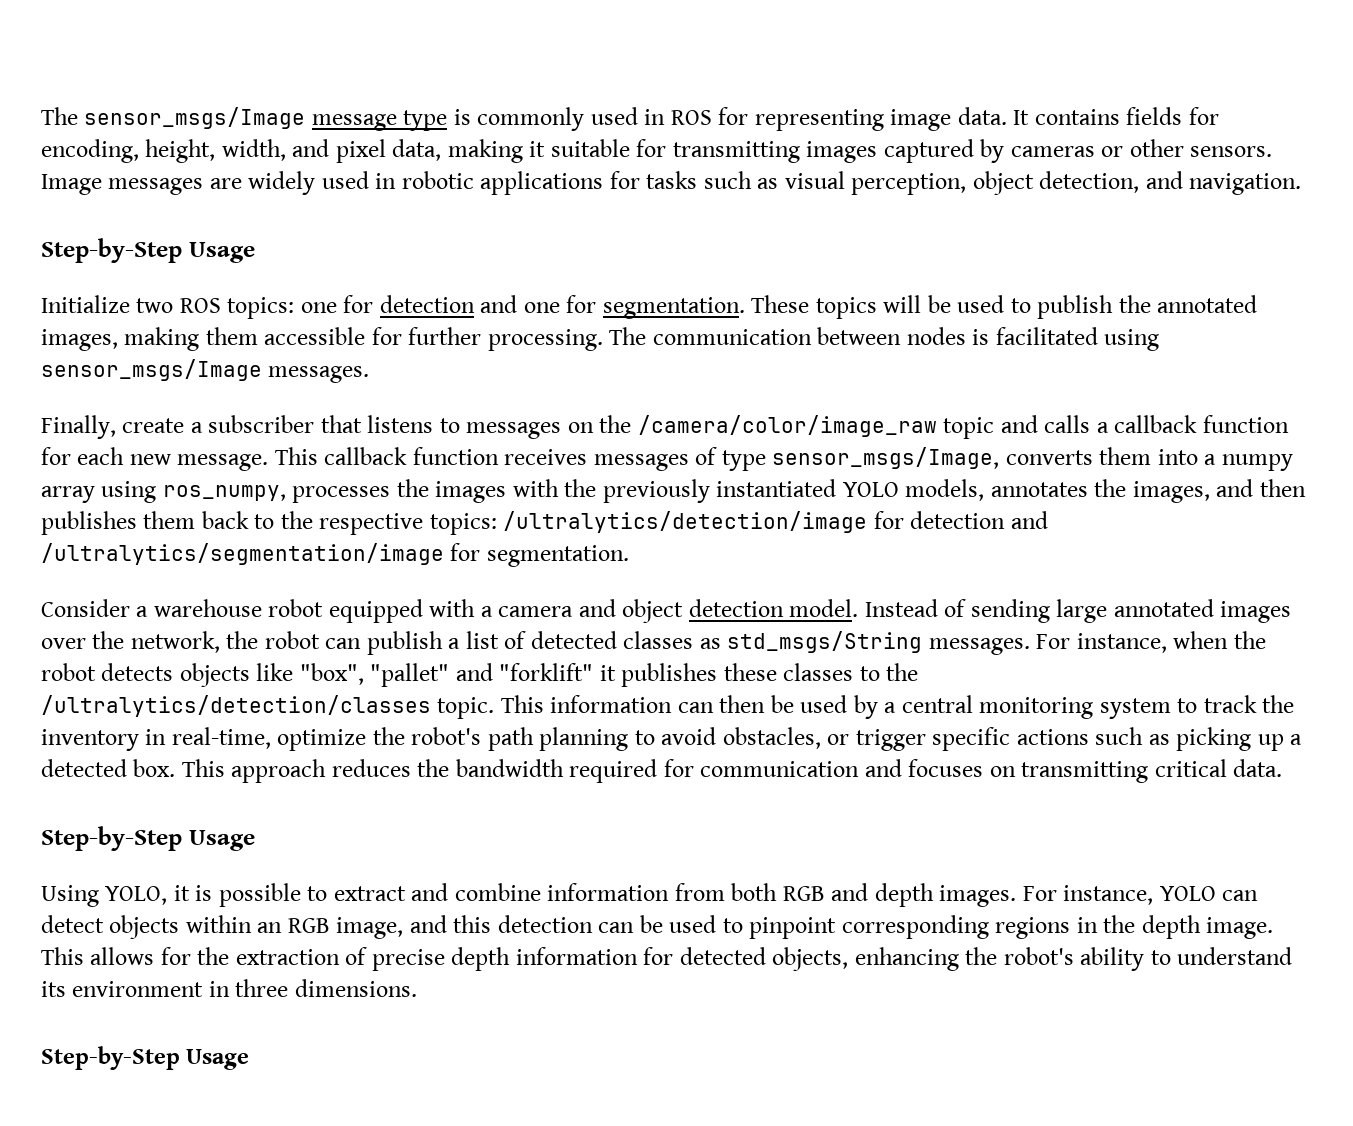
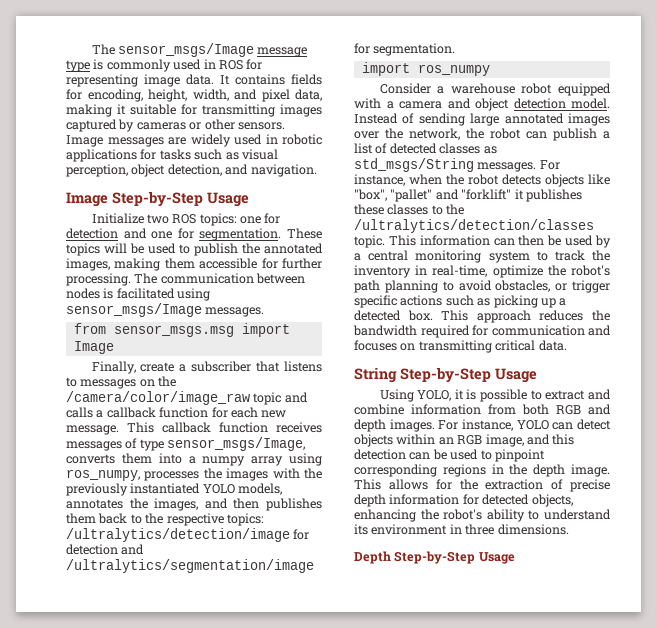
  Image messages are widely used in robotic applications for tasks such as visual perception, object detection, and navigation.
- Step-by-Step Usage
+ Image Step-by-Step Usage
+ from sensor_msgs.msg import Image
+ import ros_numpy
  This approach reduces the bandwidth required for communication and focuses on transmitting critical data.
- Step-by-Step Usage
+ String Step-by-Step Usage
  This allows for the extraction of precise depth information for detected objects, enhancing the robot's ability to understand its environment in three dimensions.
- Step-by-Step Usage
+ Depth Step-by-Step Usage

